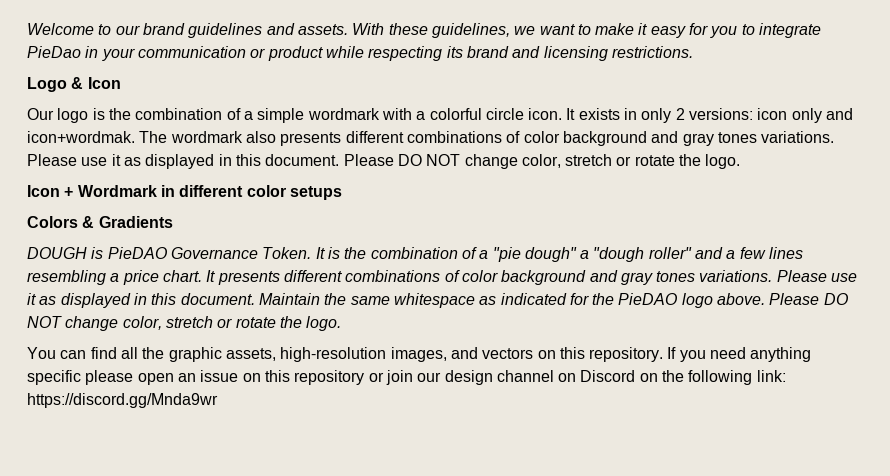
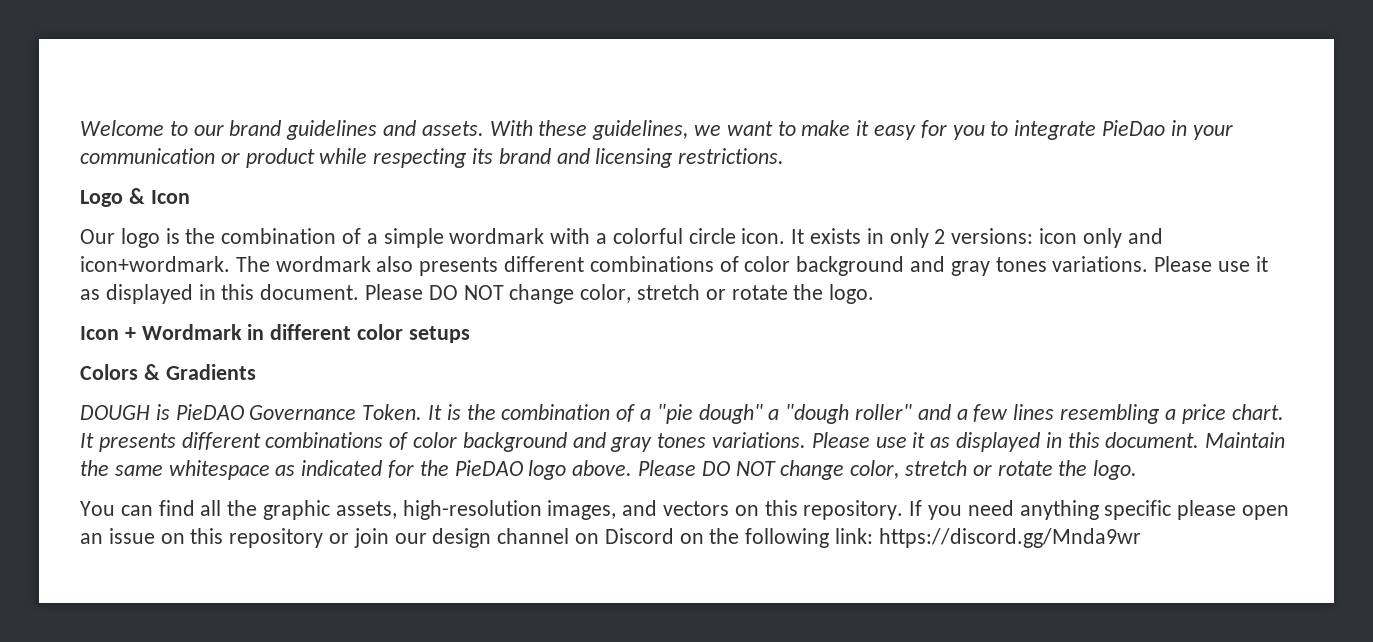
- It exists in only 2 versions: icon only and icon+wordmak.
+ It exists in only 2 versions: icon only and icon+wordmark.

